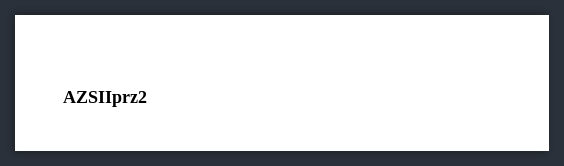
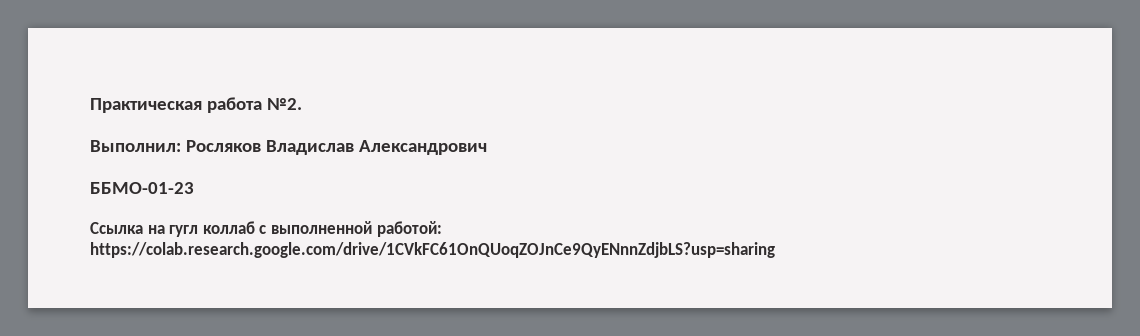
- AZSIIprz2
+ Практическая работа №2.
+ Выполнил: Росляков Владислав Александрович
+ ББМО-01-23
+ Ссылка на гугл коллаб с выполненной работой: https://colab.research.google.com/drive/1CVkFC61OnQUoqZOJnCe9QyENnnZdjbLS?usp=sharing

